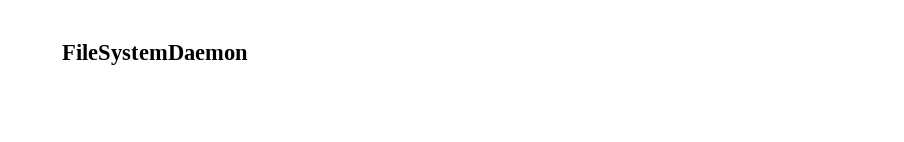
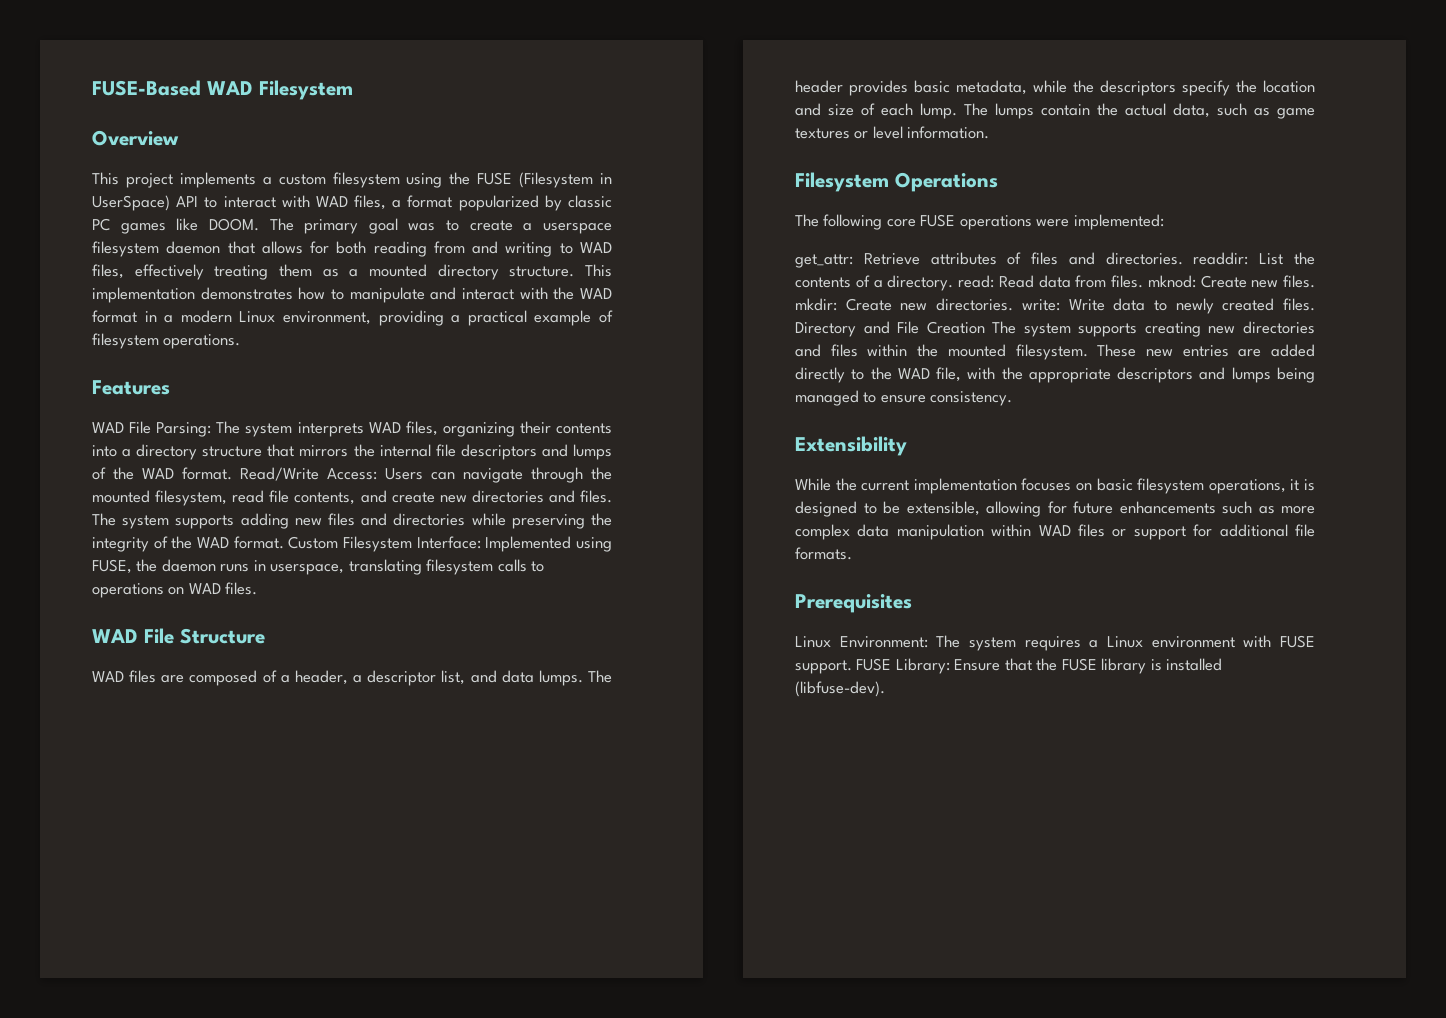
- FileSystemDaemon
+ FUSE-Based WAD Filesystem
+ Overview
+ This project implements a custom filesystem using the FUSE (Filesystem in UserSpace) API to interact with WAD files, a format popularized by classic PC games like DOOM. The primary goal was to create a userspace filesystem daemon that allows for both reading from and writing to WAD files, effectively treating them as a mounted directory structure. This implementation demonstrates how to manipulate and interact with the WAD format in a modern Linux environment, providing a practical example of filesystem operations.
+ Features
+ WAD File Parsing: The system interprets WAD files, organizing their contents into a directory structure that mirrors the internal file descriptors and lumps of the WAD format. Read/Write Access: Users can navigate through the mounted filesystem, read file contents, and create new directories and files. The system supports adding new files and directories while preserving the integrity of the WAD format. Custom Filesystem Interface: Implemented using FUSE, the daemon runs in userspace, translating filesystem calls to operations on WAD files.
+ WAD File Structure
+ WAD files are composed of a header, a descriptor list, and data lumps. The header provides basic metadata, while the descriptors specify the location and size of each lump. The lumps contain the actual data, such as game textures or level information.
+ Filesystem Operations
+ The following core FUSE operations were implemented:
+ get_attr: Retrieve attributes of files and directories. readdir: List the contents of a directory. read: Read data from files. mknod: Create new files. mkdir: Create new directories. write: Write data to newly created files. Directory and File Creation The system supports creating new directories and files within the mounted filesystem. These new entries are added directly to the WAD file, with the appropriate descriptors and lumps being managed to ensure consistency.
+ Extensibility
+ While the current implementation focuses on basic filesystem operations, it is designed to be extensible, allowing for future enhancements such as more complex data manipulation within WAD files or support for additional file formats.
+ Prerequisites
+ Linux Environment: The system requires a Linux environment with FUSE support. FUSE Library: Ensure that the FUSE library is installed (libfuse-dev).

